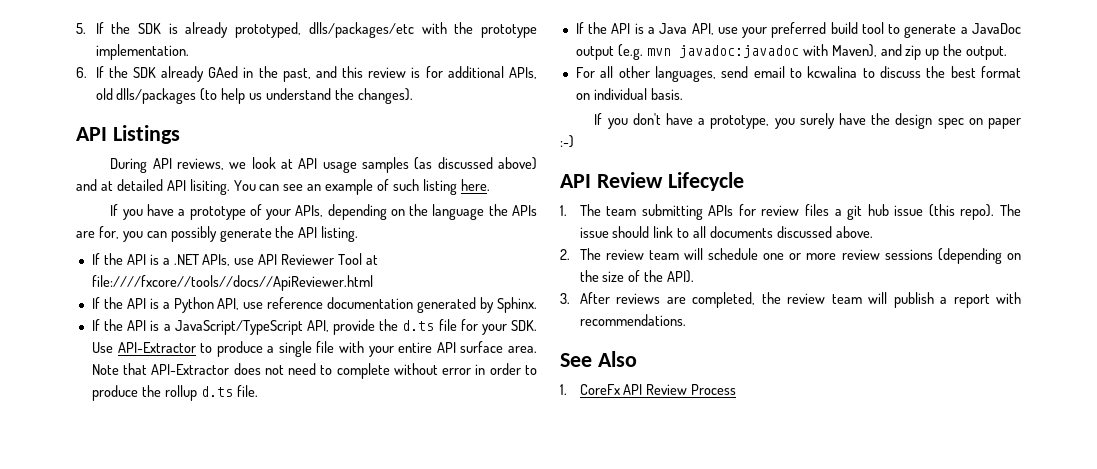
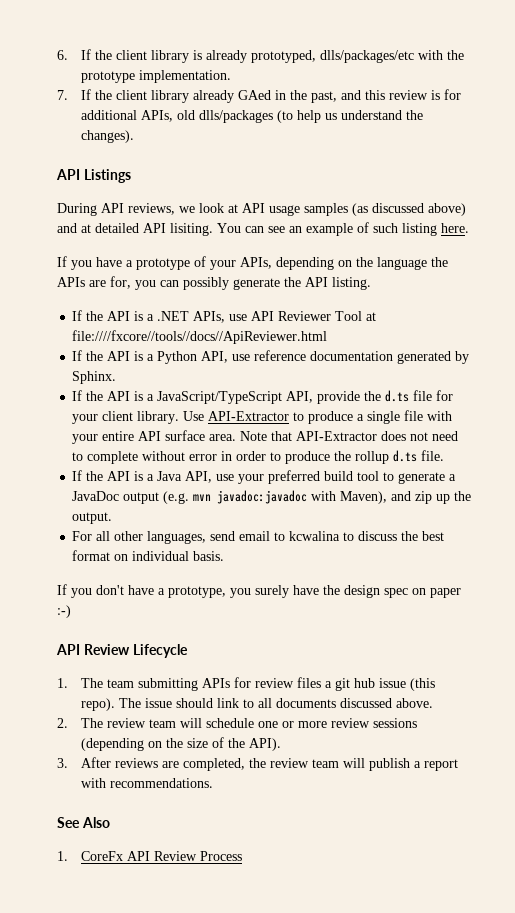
- 5. If the SDK is already prototyped, dlls/packages/etc with the prototype implementation.
+ 6. If the client library is already prototyped, dlls/packages/etc with the prototype implementation.
- 6. If the SDK already GAed in the past, and this review is for additional APIs, old dlls/packages (to help us understand the changes).
+ 7. If the client library already GAed in the past, and this review is for additional APIs, old dlls/packages (to help us understand the changes).
- If the API is a JavaScript/TypeScript API, provide the d.ts file for your SDK. Use API-Extractor to produce a single file with your entire API surface area.
+ If the API is a JavaScript/TypeScript API, provide the d.ts file for your client library. Use API-Extractor to produce a single file with your entire API surface area.

